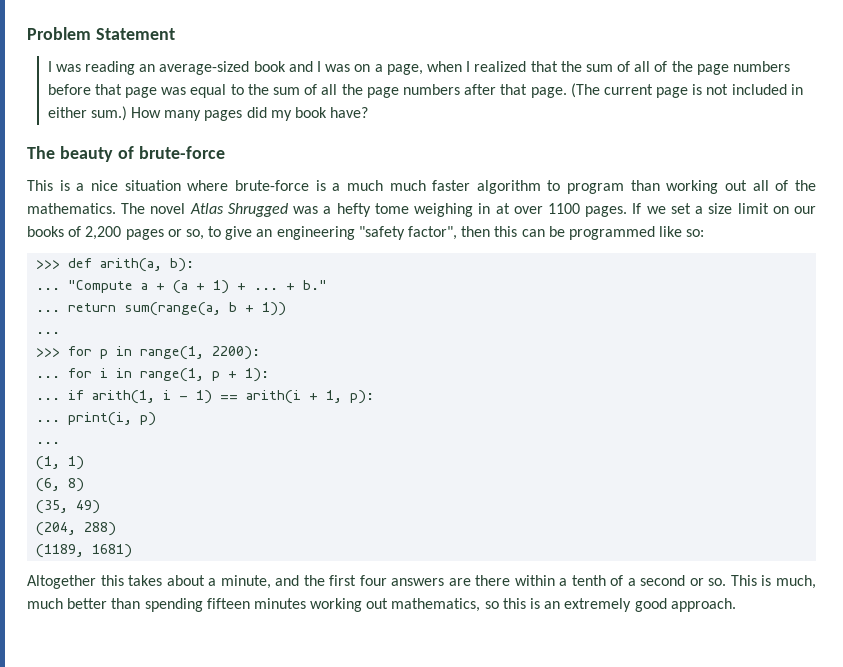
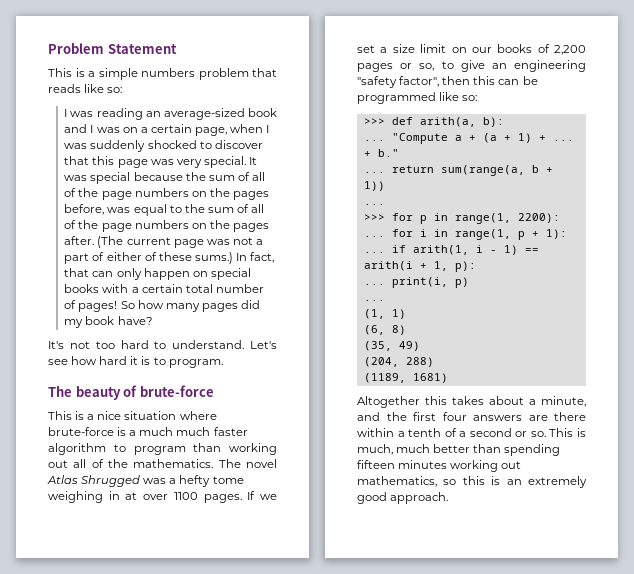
+ This is a simple numbers problem that reads like so:
- I was reading an average-sized book and I was on a page, when I realized that the sum of all of the page numbers before that page was equal to the sum of all the page numbers after that page. (The current page is not included in either sum.) How many pages did my book have?
+ I was reading an average-sized book and I was on a certain page, when I was suddenly shocked to discover that this page was very special. It was special because the sum of all of the page numbers on the pages before, was equal to the sum of all of the page numbers on the pages after. (The current page was not a part of either of these sums.) In fact, that can only happen on special books with a certain total number of pages! So how many pages did my book have?
+ It's not too hard to understand. Let's see how hard it is to program.

